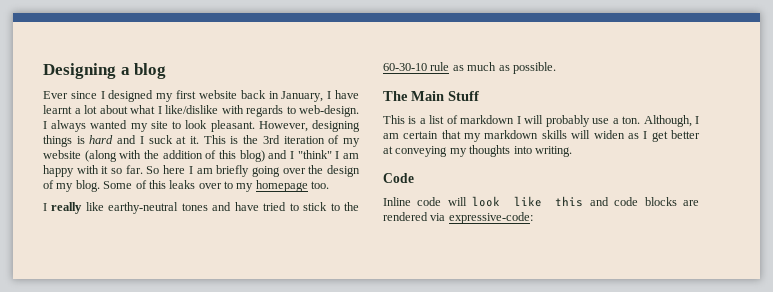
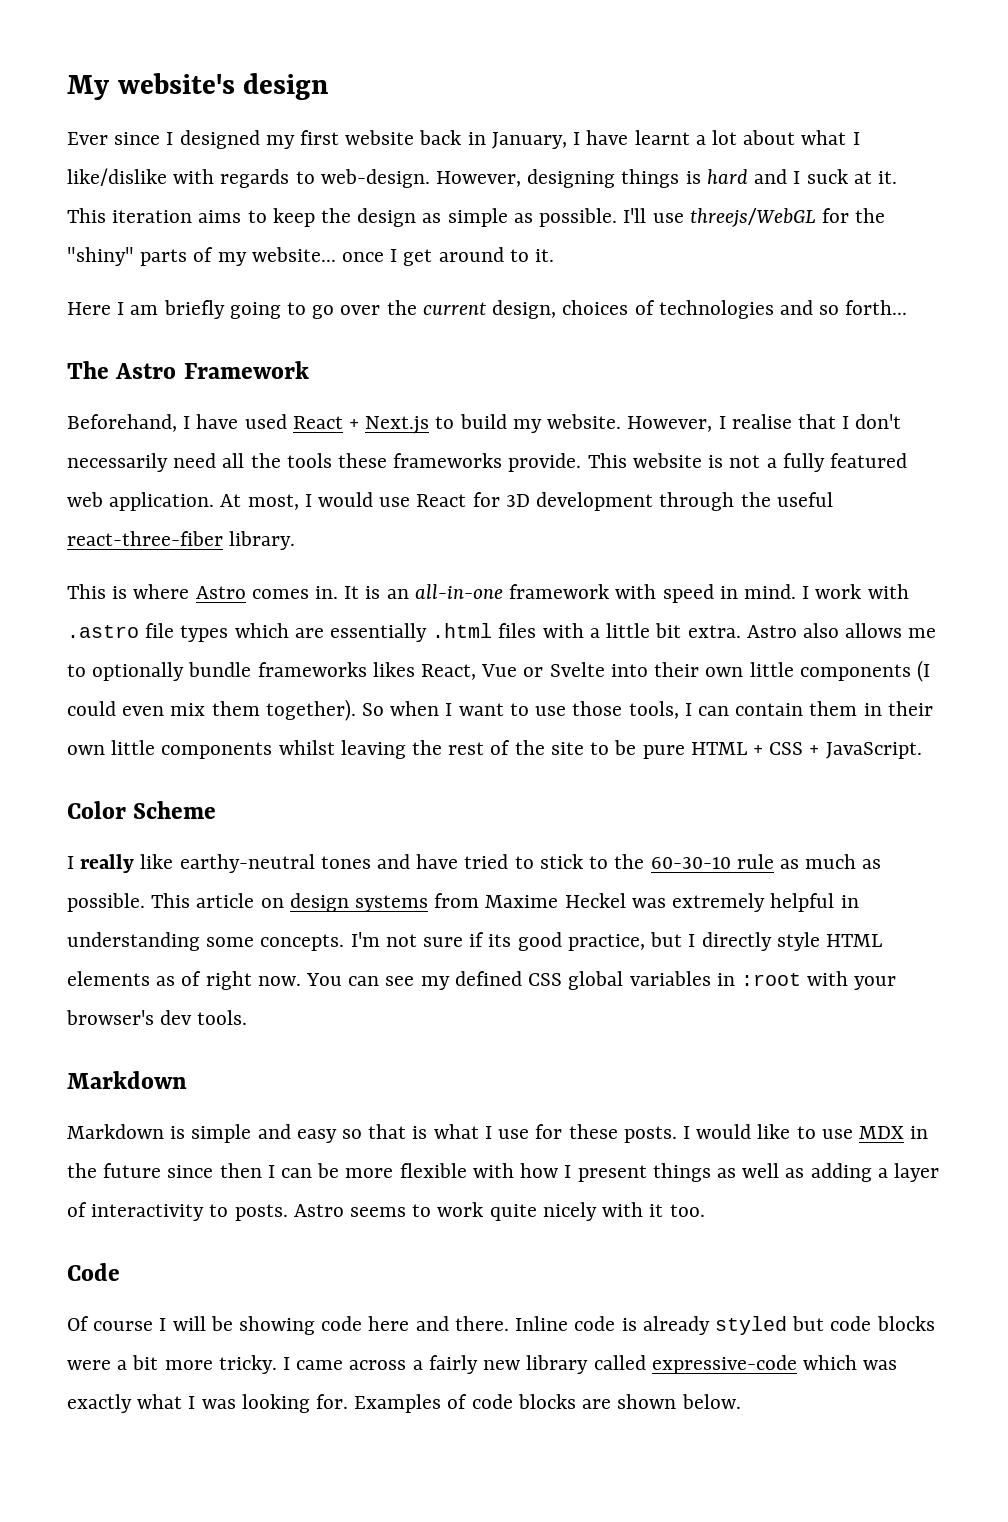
- Designing a blog
+ My website's design
- I always wanted my site to look pleasant.
- This is the 3rd iteration of my website (along with the addition of this blog) and I "think" I am happy with it so far. So here I am briefly going over the design of my blog. Some of this leaks over to my homepage too.
+ This iteration aims to keep the design as simple as possible. I'll use threejs/WebGL for the "shiny" parts of my website... once I get around to it.
+ Here I am briefly going to go over the current design, choices of technologies and so forth...
+ The Astro Framework
+ Beforehand, I have used React + Next.js to build my website. However, I realise that I don't necessarily need all the tools these frameworks provide. This website is not a fully featured web application. At most, I would use React for 3D development through the useful react-three-fiber library.
+ This is where Astro comes in. It is an all-in-one framework with speed in mind. I work with .astro file types which are essentially .html files with a little bit extra. Astro also allows me to optionally bundle frameworks likes React, Vue or Svelte into their own little components (I could even mix them together). So when I want to use those tools, I can contain them in their own little components whilst leaving the rest of the site to be pure HTML + CSS + JavaScript.
+ Color Scheme
- I really like earthy-neutral tones and have tried to stick to the 60-30-10 rule as much as possible.
- The Main Stuff
- This is a list of markdown I will probably use a ton. Although, I am certain that my markdown skills will widen as I get better at conveying my thoughts into writing.
+ I really like earthy-neutral tones and have tried to stick to the 60-30-10 rule as much as possible. This article on design systems from Maxime Heckel was extremely helpful in understanding some concepts. I'm not sure if its good practice, but I directly style HTML elements as of right now. You can see my defined CSS global variables in :root with your browser's dev tools.
+ Markdown
+ Markdown is simple and easy so that is what I use for these posts. I would like to use MDX in the future since then I can be more flexible with how I present things as well as adding a layer of interactivity to posts. Astro seems to work quite nicely with it too.
  Code
- Inline code will look like this and code blocks are rendered via expressive-code:
+ Of course I will be showing code here and there. Inline code is already styled but code blocks were a bit more tricky. I came across a fairly new library called expressive-code which was exactly what I was looking for. Examples of code blocks are shown below.

